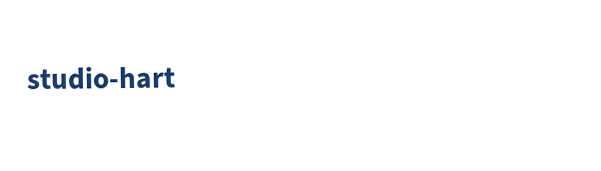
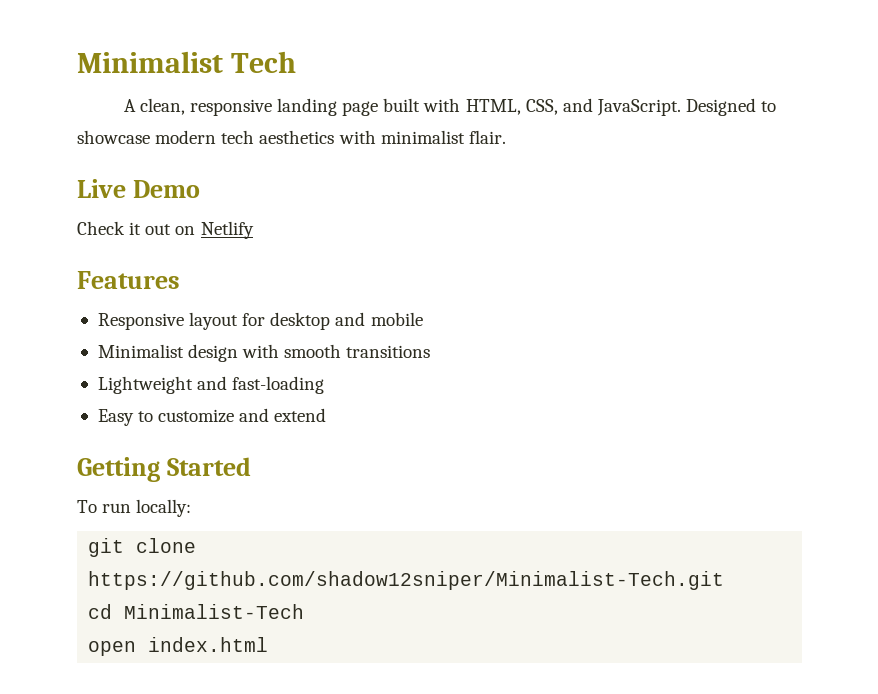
- studio-hart
+ Minimalist Tech
+ A clean, responsive landing page built with HTML, CSS, and JavaScript. Designed to showcase modern tech aesthetics with minimalist flair.
+ Live Demo
+ Check it out on Netlify
+ Features
+ Responsive layout for desktop and mobile
+ Minimalist design with smooth transitions
+ Lightweight and fast-loading
+ Easy to customize and extend
+ Getting Started
+ To run locally:
+ git clone https://github.com/shadow12sniper/Minimalist-Tech.git
+ cd Minimalist-Tech
+ open index.html

